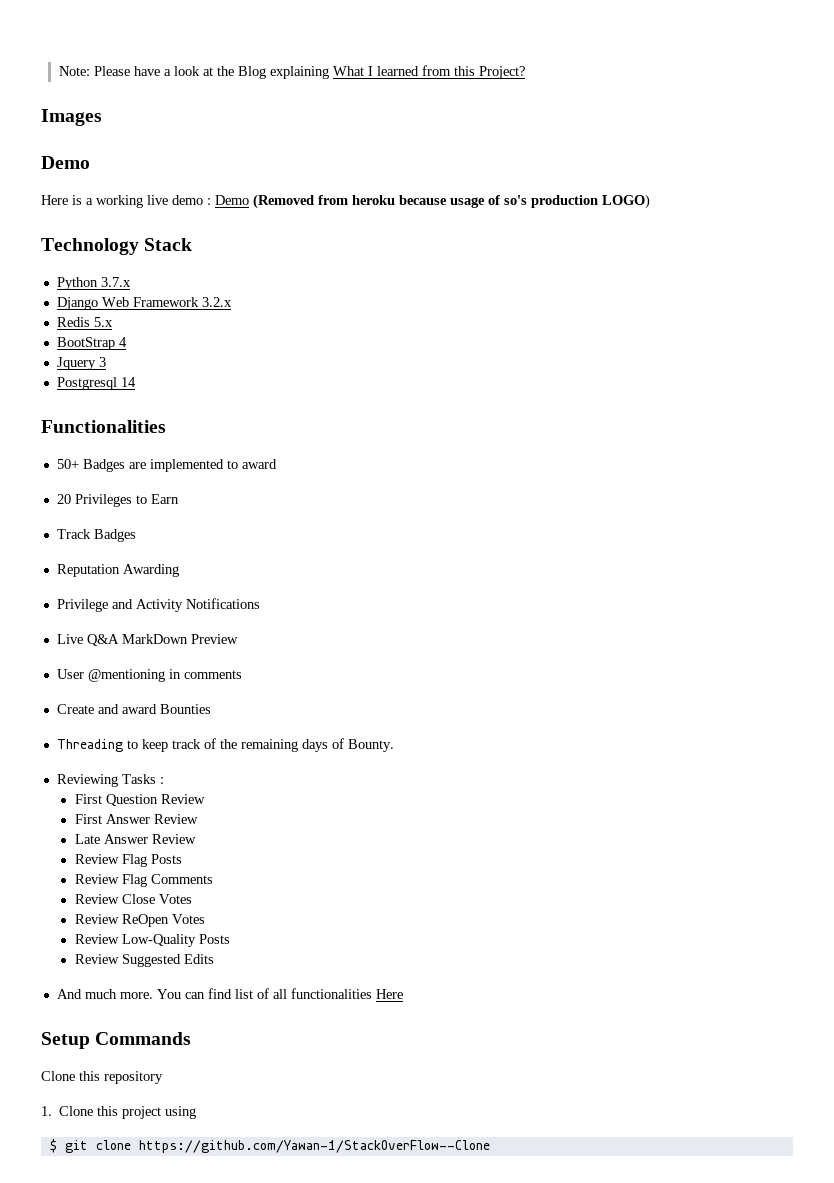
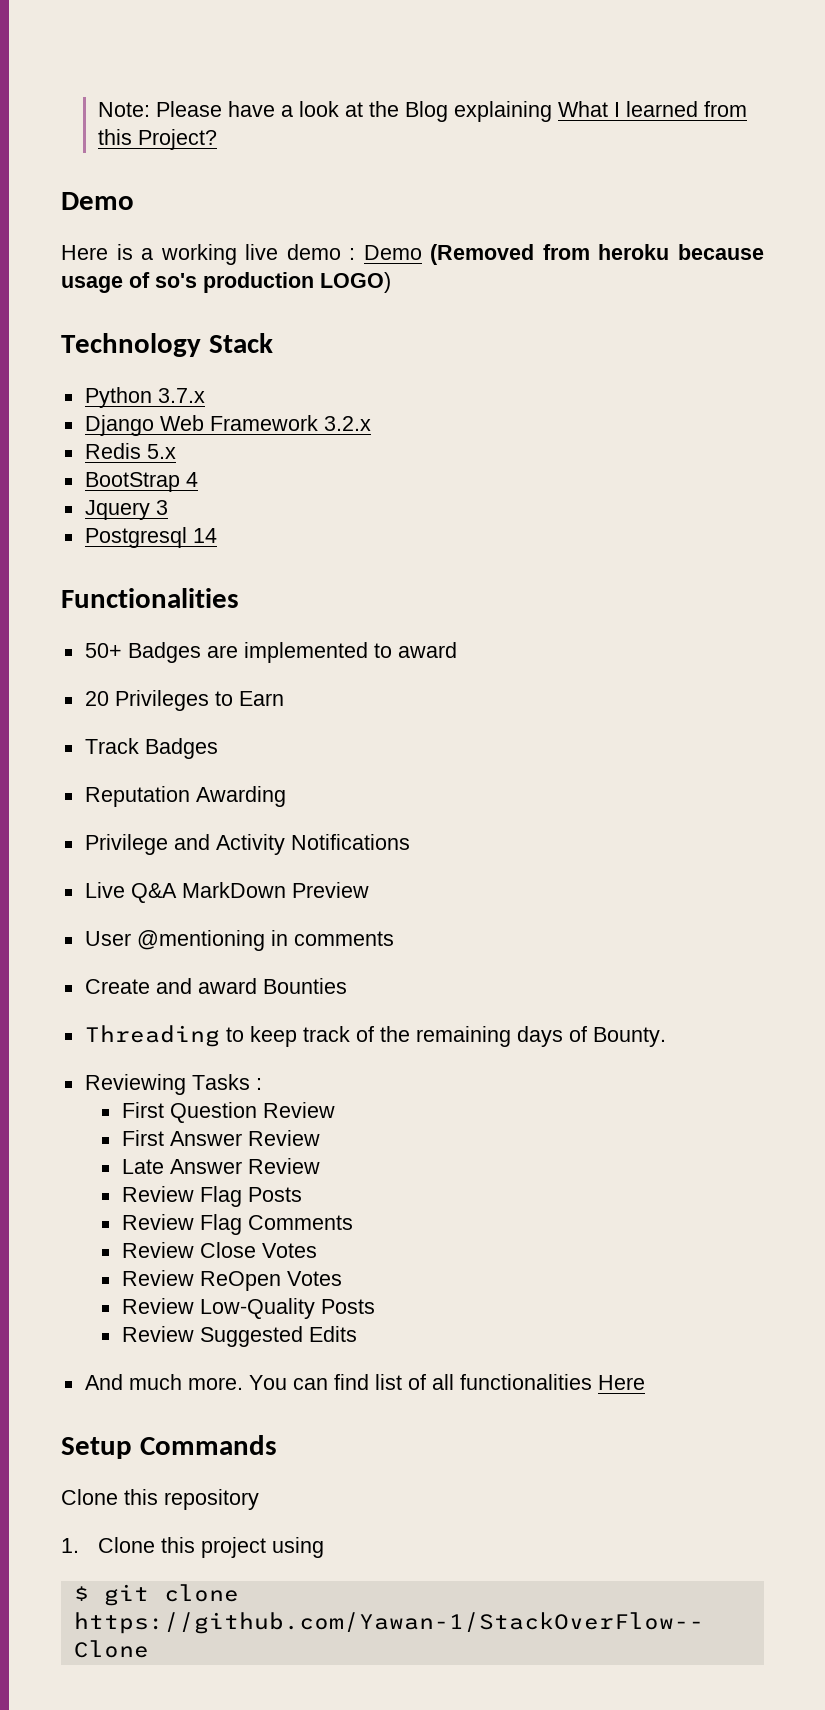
- Images

